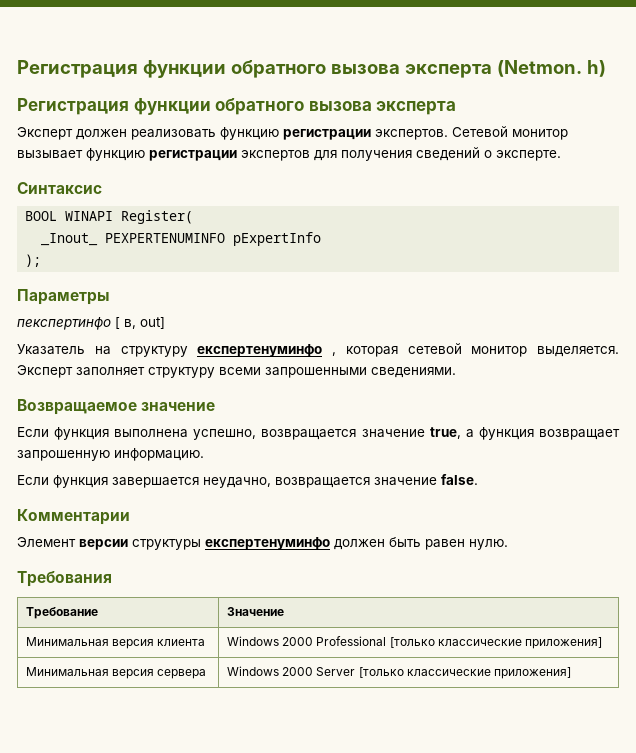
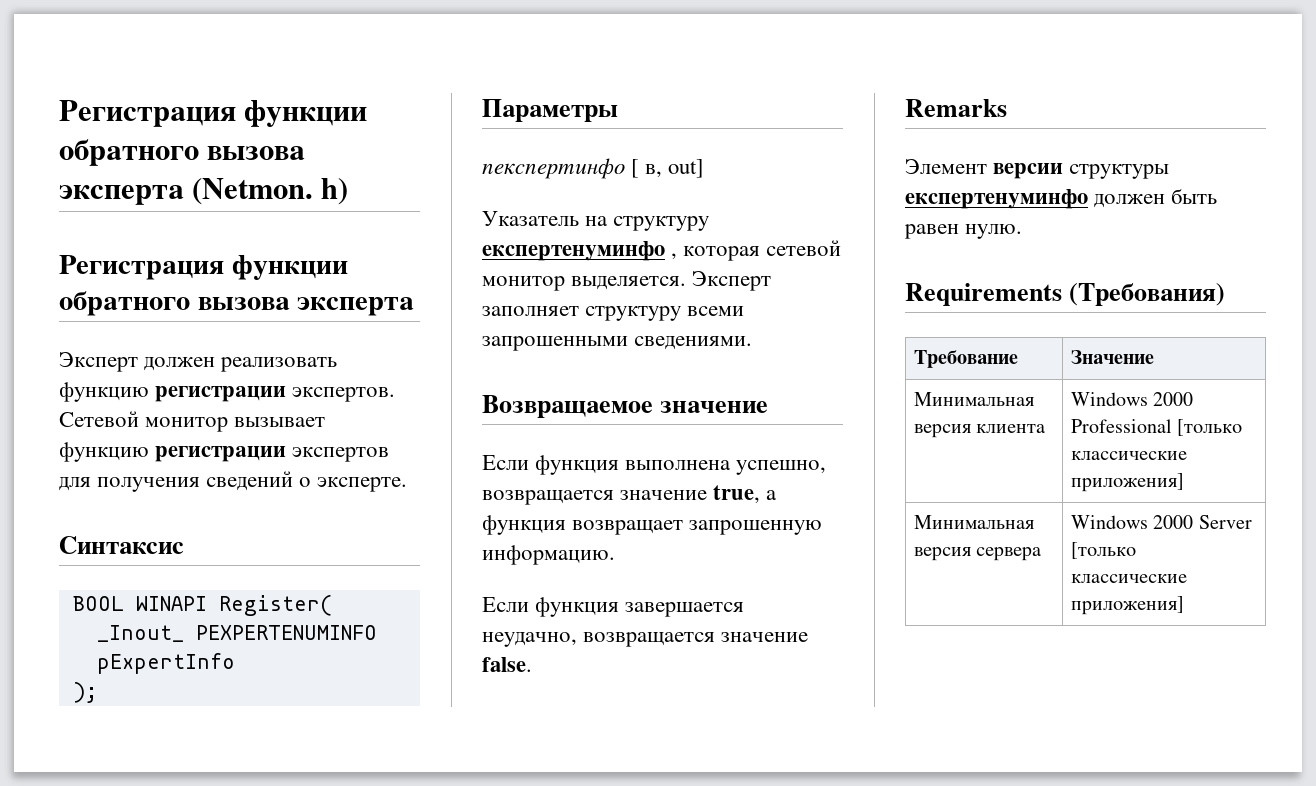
- Комментарии
+ Remarks
- Требования
+ Requirements (Требования)

